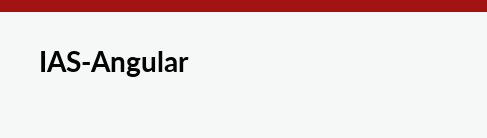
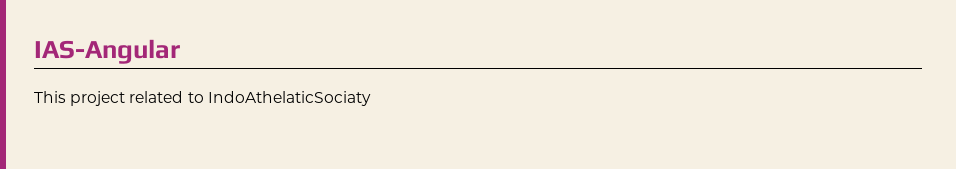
+ This project related to IndoAthelaticSociaty

